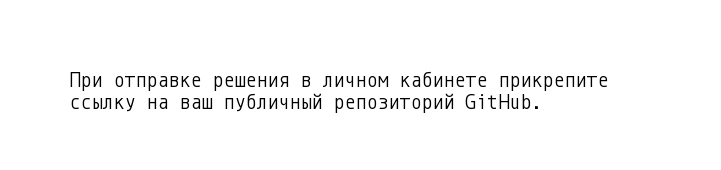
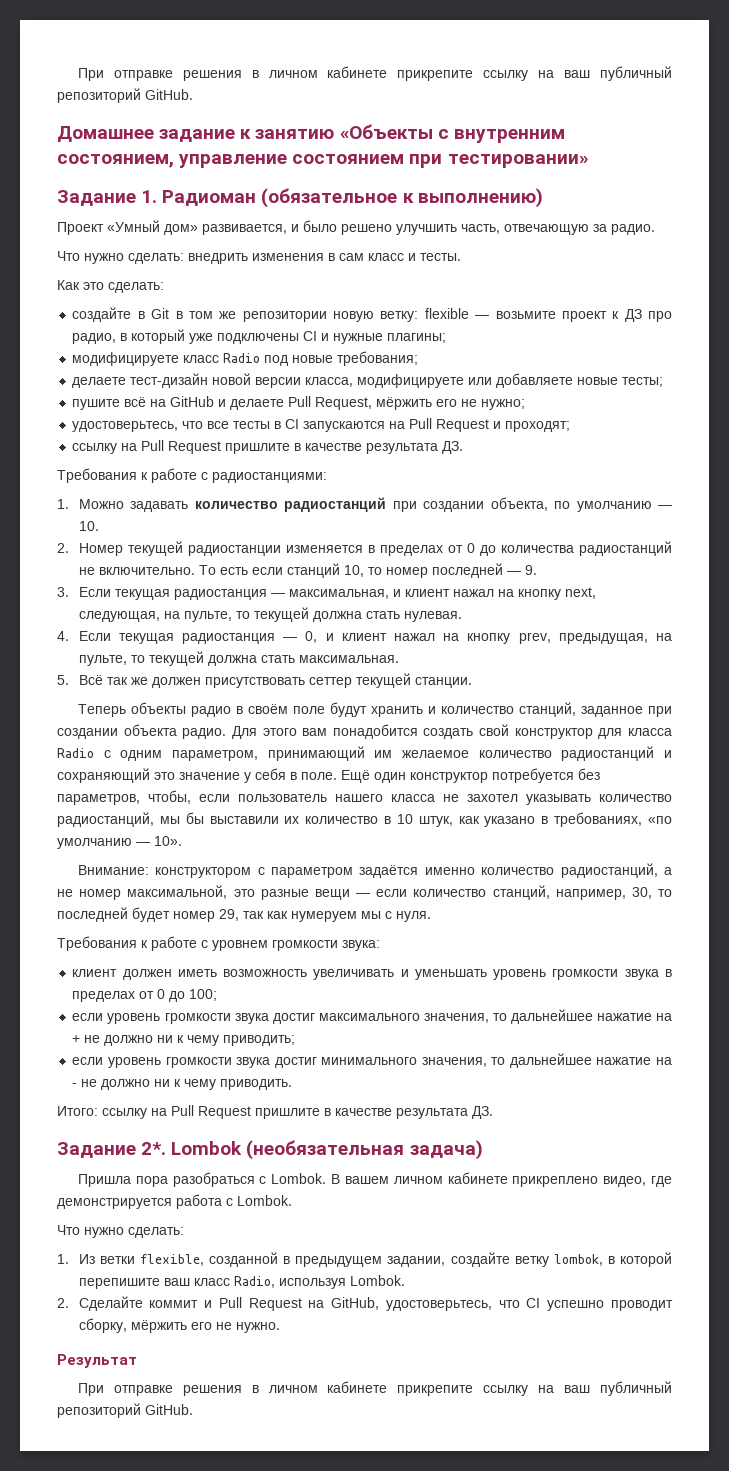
+ Домашнее задание к занятию «Объекты с внутренним состоянием, управление состоянием при тестировании»
+ Задание 1. Радиоман (обязательное к выполнению)
+ Проект «Умный дом» развивается, и было решено улучшить часть, отвечающую за радио.
+ Что нужно сделать: внедрить изменения в сам класс и тесты.
+ Как это сделать:
+ создайте в Git в том же репозитории новую ветку: flexible — возьмите проект к ДЗ про радио, в который уже подключены CI и нужные плагины;
+ модифицируете класс Radio под новые требования;
+ делаете тест-дизайн новой версии класса, модифицируете или добавляете новые тесты;
+ пушите всё на GitHub и делаете Pull Request, мёржить его не нужно;
+ удостоверьтесь, что все тесты в CI запускаются на Pull Request и проходят;
+ ссылку на Pull Request пришлите в качестве результата ДЗ.
+ Требования к работе с радиостанциями:
+ 1. Можно задавать количество радиостанций при создании объекта, по умолчанию — 10.
+ 2. Номер текущей радиостанции изменяется в пределах от 0 до количества радиостанций не включительно. То есть если станций 10, то номер последней — 9.
+ 3. Если текущая радиостанция — максимальная, и клиент нажал на кнопку next, следующая, на пульте, то текущей должна стать нулевая.
+ 4. Если текущая радиостанция — 0, и клиент нажал на кнопку prev, предыдущая, на пульте, то текущей должна стать максимальная.
+ 5. Всё так же должен присутствовать сеттер текущей станции.
+ Теперь объекты радио в своём поле будут хранить и количество станций, заданное при создании объекта радио. Для этого вам понадобится создать свой конструктор для класса Radio с одним параметром, принимающий им желаемое количество радиостанций и сохраняющий это значение у себя в поле. Ещё один конструктор потребуется без параметров, чтобы, если пользователь нашего класса не захотел указывать количество радиостанций, мы бы выставили их количество в 10 штук, как указано в требованиях, «по умолчанию — 10».
+ Внимание: конструктором с параметром задаётся именно количество радиостанций, а не номер максимальной, это разные вещи — если количество станций, например, 30, то последней будет номер 29, так как нумеруем мы с нуля.
+ Требования к работе с уровнем громкости звука:
+ клиент должен иметь возможность увеличивать и уменьшать уровень громкости звука в пределах от 0 до 100;
+ если уровень громкости звука достиг максимального значения, то дальнейшее нажатие на + не должно ни к чему приводить;
+ если уровень громкости звука достиг минимального значения, то дальнейшее нажатие на - не должно ни к чему приводить.
+ Итого: ссылку на Pull Request пришлите в качестве результата ДЗ.
+ Задание 2*. Lombok (необязательная задача)
+ Пришла пора разобраться с Lombok. В вашем личном кабинете прикреплено видео, где демонстрируется работа с Lombok.
+ Что нужно сделать:
+ 1. Из ветки flexible, созданной в предыдущем задании, создайте ветку lombok, в которой перепишите ваш класс Radio, используя Lombok.
+ 2. Сделайте коммит и Pull Request на GitHub, удостоверьтесь, что CI успешно проводит сборку, мёржить его не нужно.
+ Результат
+ При отправке решения в личном кабинете прикрепите ссылку на ваш публичный репозиторий GitHub.

